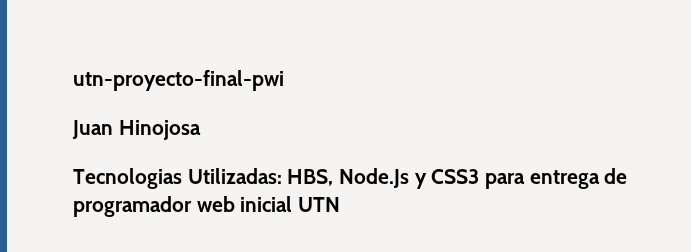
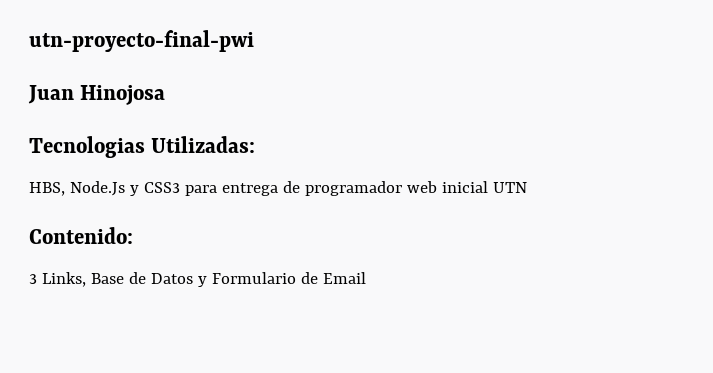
- Tecnologias Utilizadas: HBS, Node.Js y CSS3 para entrega de programador web inicial UTN
+ Tecnologias Utilizadas:
+ HBS, Node.Js y CSS3 para entrega de programador web inicial UTN
+ Contenido:
+ 3 Links, Base de Datos y Formulario de Email

